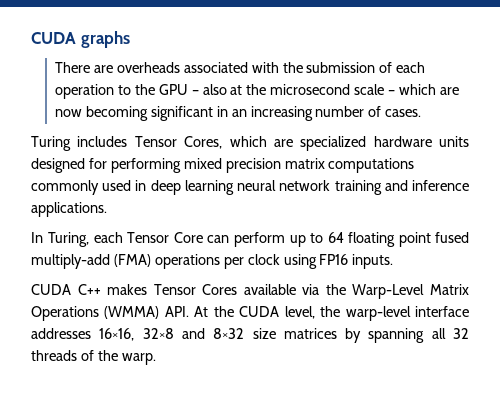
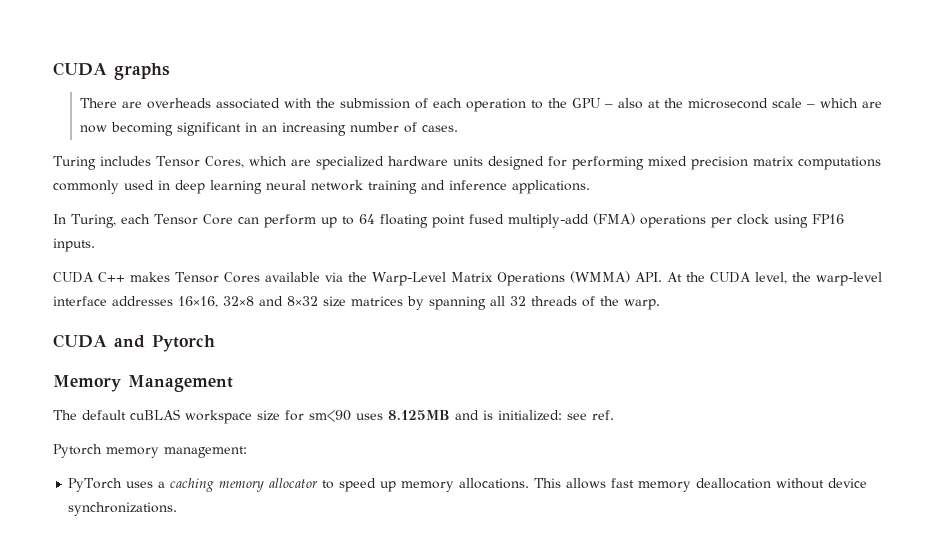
+ CUDA and Pytorch
+ Memory Management
+ The default cuBLAS workspace size for sm<90 uses 8.125MB and is initialized: see ref.
+ Pytorch memory management:
+ PyTorch uses a caching memory allocator to speed up memory allocations. This allows fast memory deallocation without device synchronizations.

